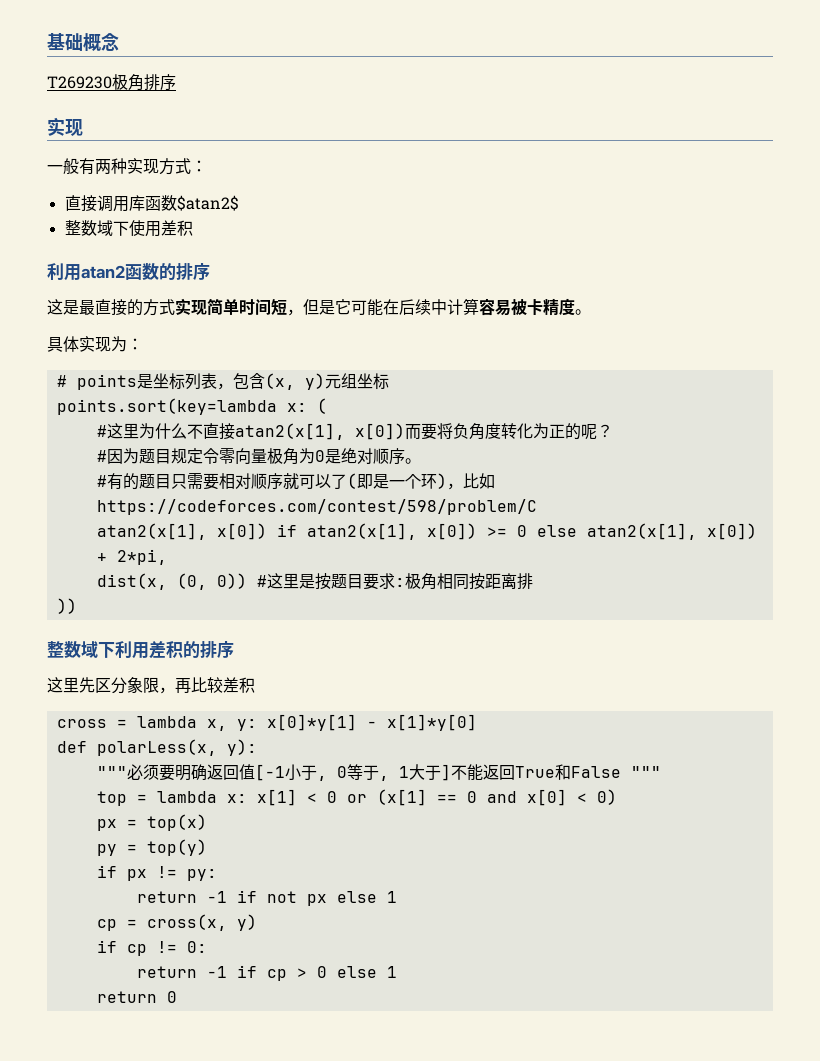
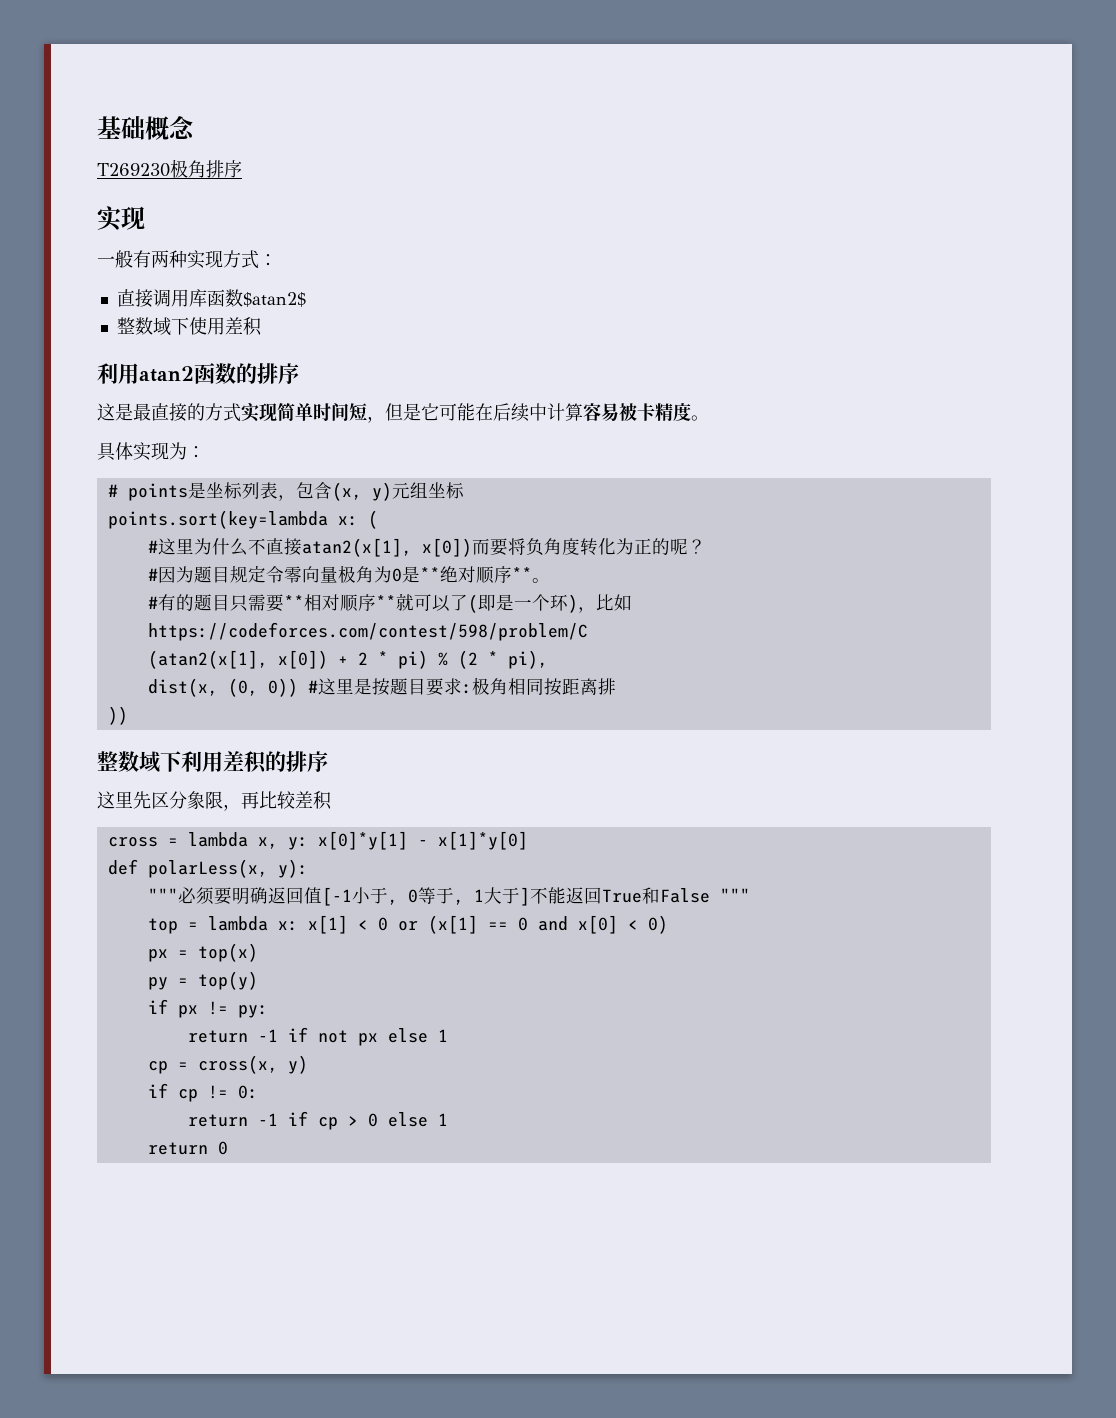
- #因为题目规定令零向量极角为0是绝对顺序。
+ #因为题目规定令零向量极角为0是**绝对顺序**。
- #有的题目只需要相对顺序就可以了(即是一个环)，比如https://codeforces.com/contest/598/problem/C
+ #有的题目只需要**相对顺序**就可以了(即是一个环)，比如https://codeforces.com/contest/598/problem/C
- atan2(x[1], x[0]) if atan2(x[1], x[0]) >= 0 else atan2(x[1], x[0]) + 2*pi,
+ (atan2(x[1], x[0]) + 2 * pi) % (2 * pi),

